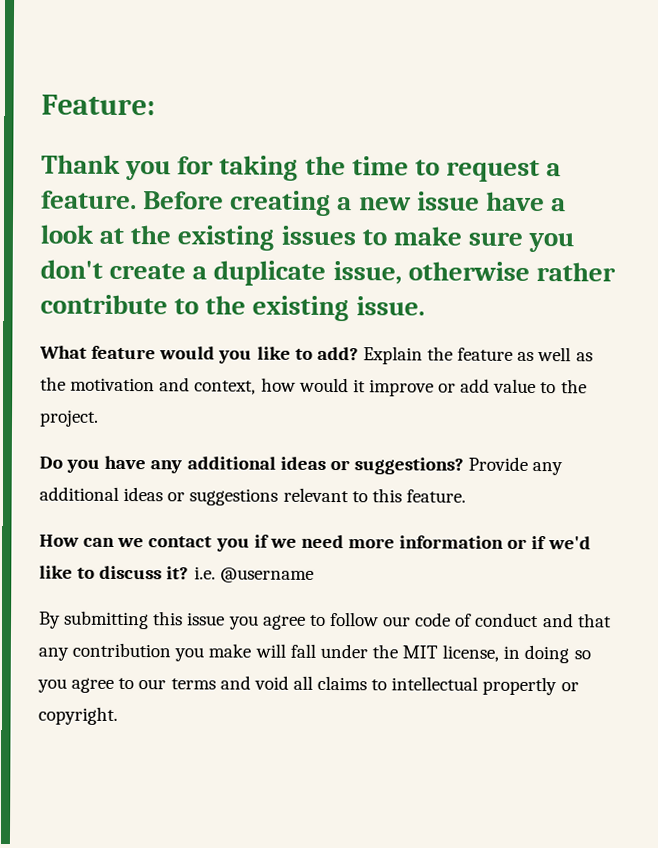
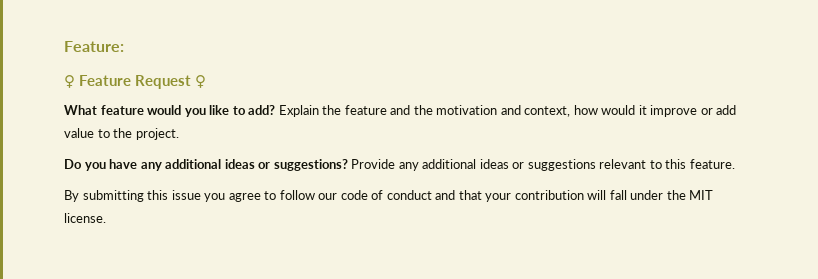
- Thank you for taking the time to request a feature. Before creating a new issue have a look at the existing issues to make sure you don't create a duplicate issue, otherwise rather contribute to the existing issue.
+ ♀ Feature Request ♀
- Explain the feature as well as the motivation and context, how would it improve or add value to the project.
+ Explain the feature and the motivation and context, how would it improve or add value to the project.
- How can we contact you if we need more information or if we'd like to discuss it? i.e. @username
- By submitting this issue you agree to follow our code of conduct and that any contribution you make will fall under the MIT license, in doing so you agree to our terms and void all claims to intellectual propertly or copyright.
+ By submitting this issue you agree to follow our code of conduct and that your contribution will fall under the MIT license.

